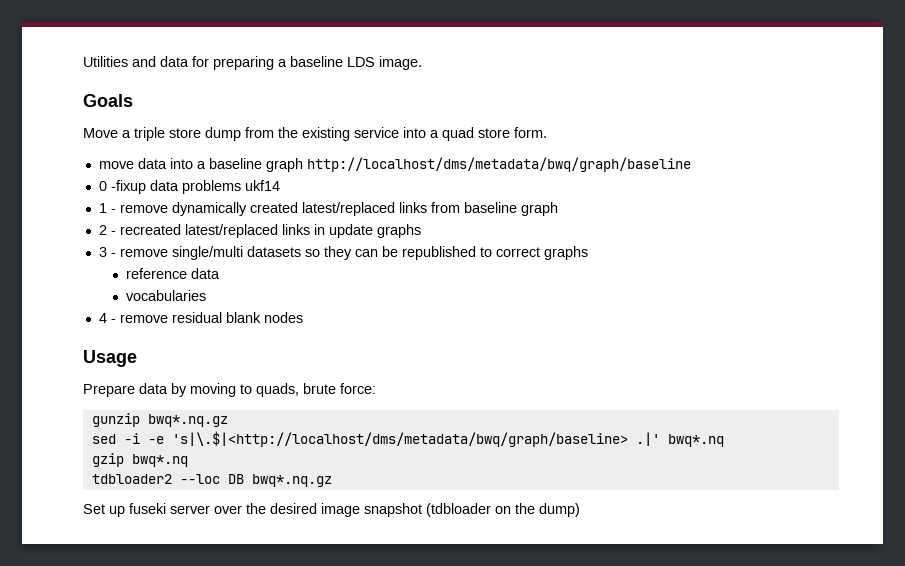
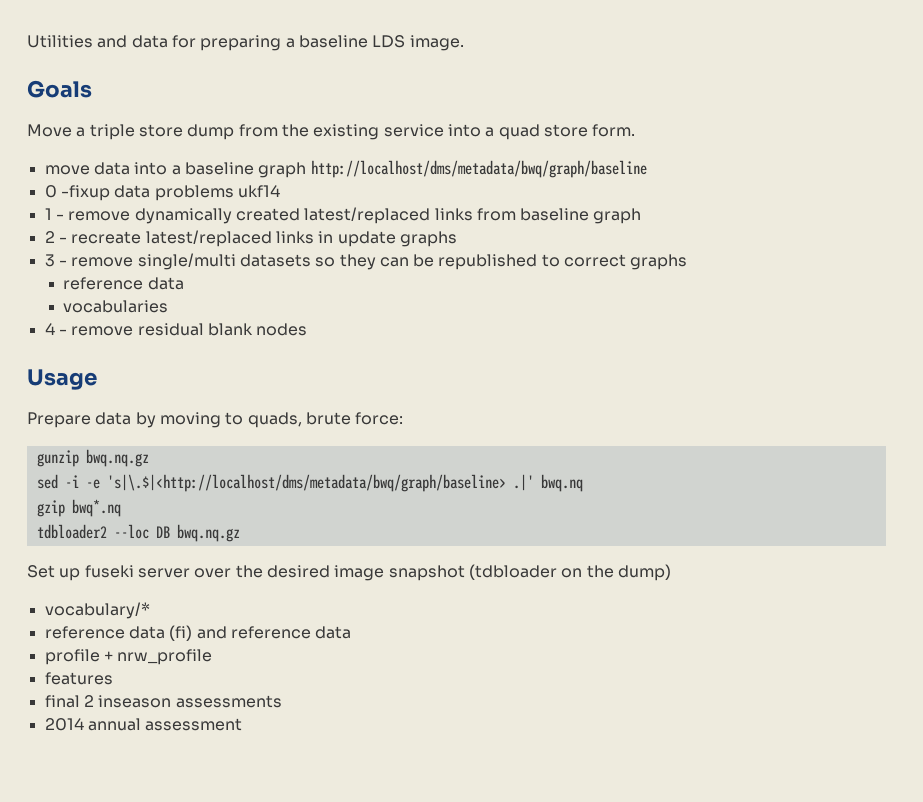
- 2 - recreated latest/replaced links in update graphs
+ 2 - recreate latest/replaced links in update graphs
- gunzip bwq*.nq.gz
+ gunzip bwq.nq.gz
- sed -i -e 's|\.$|<http://localhost/dms/metadata/bwq/graph/baseline> .|' bwq*.nq
+ sed -i -e 's|\.$|<http://localhost/dms/metadata/bwq/graph/baseline> .|' bwq.nq
- tdbloader2 --loc DB bwq*.nq.gz
+ tdbloader2 --loc DB bwq.nq.gz
+ vocabulary/*
+ reference data (fi) and reference data
+ profile + nrw_profile
+ features
+ final 2 inseason assessments
+ 2014 annual assessment

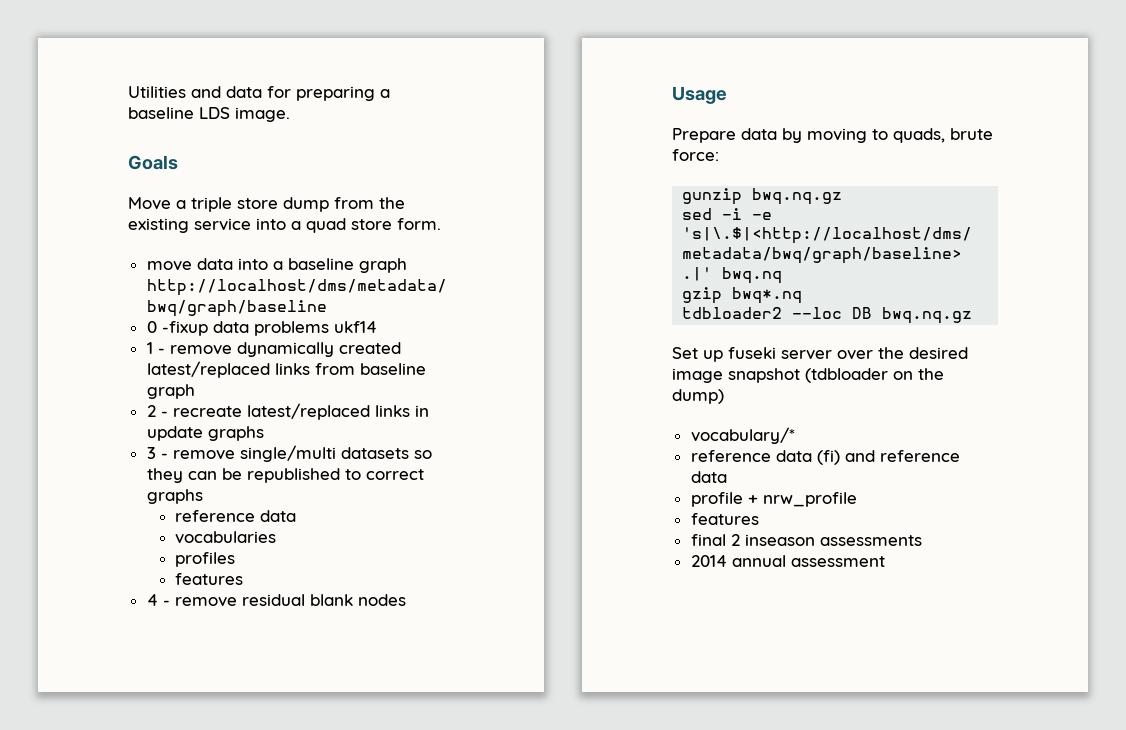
+ profiles
+ features

